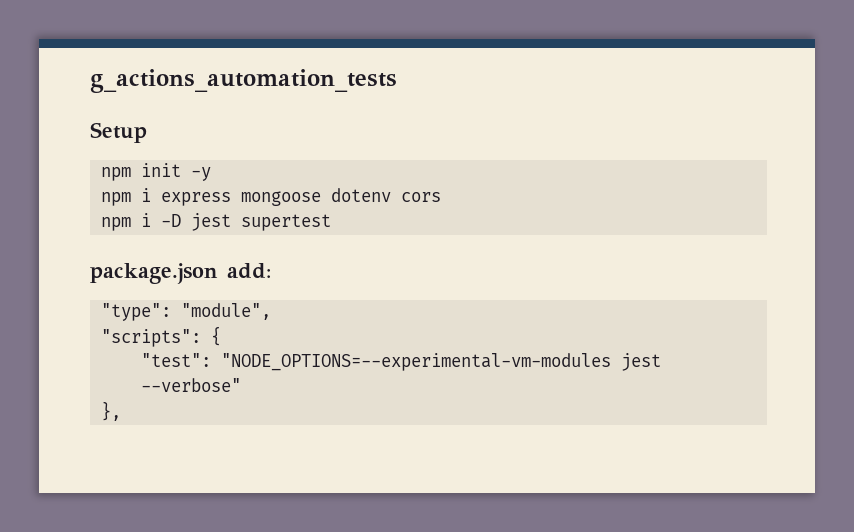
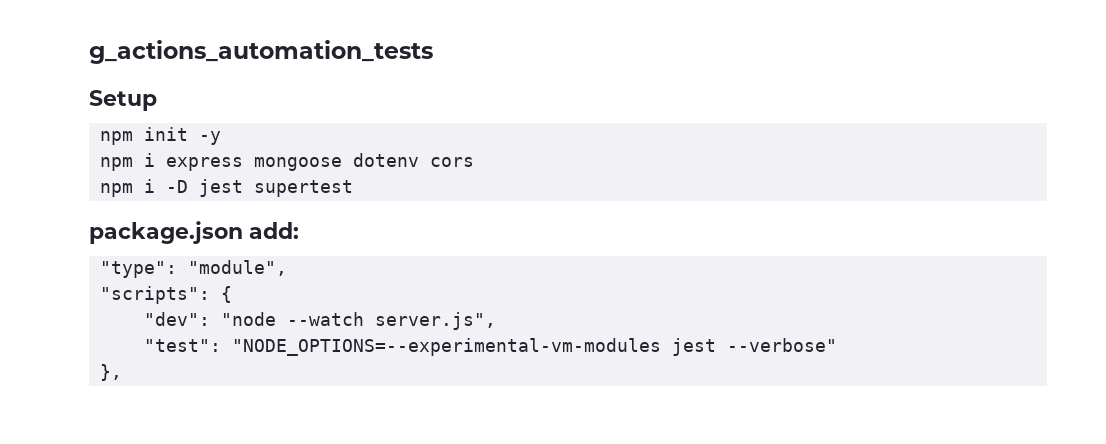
+ "dev": "node --watch server.js",

